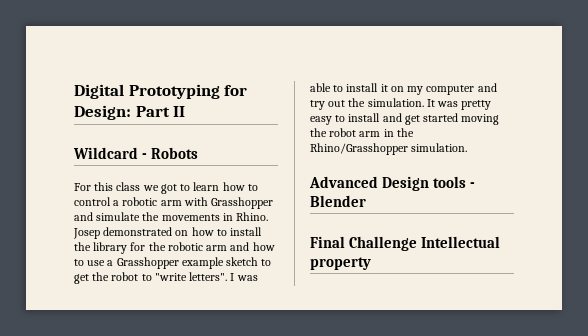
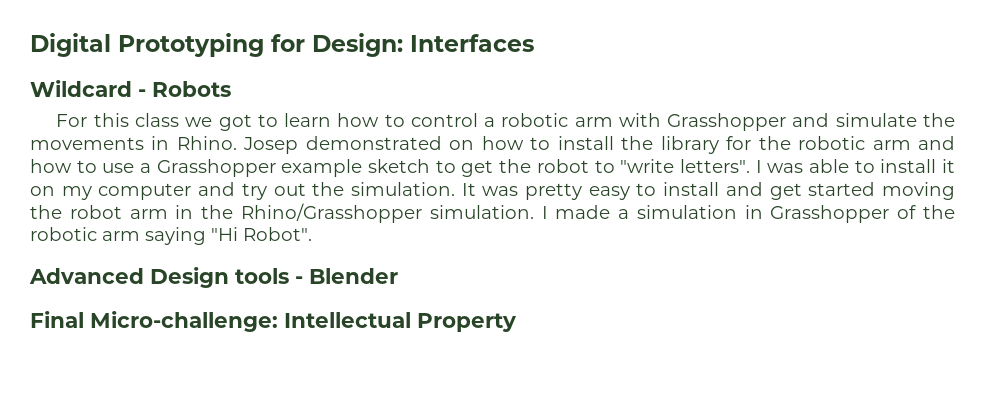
- Digital Prototyping for Design: Part II
+ Digital Prototyping for Design: Interfaces
+ I made a simulation in Grasshopper of the robotic arm saying "Hi Robot".
- Final Challenge Intellectual property
+ Final Micro-challenge: Intellectual Property

